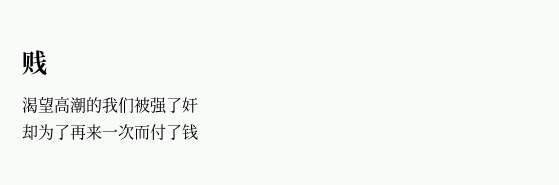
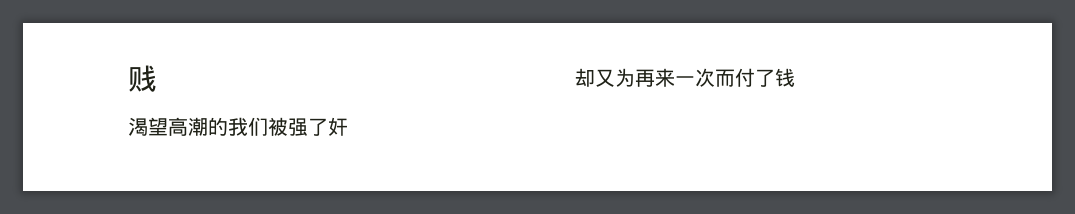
- 却为了再来一次而付了钱
+ 却又为再来一次而付了钱

